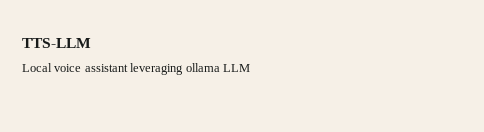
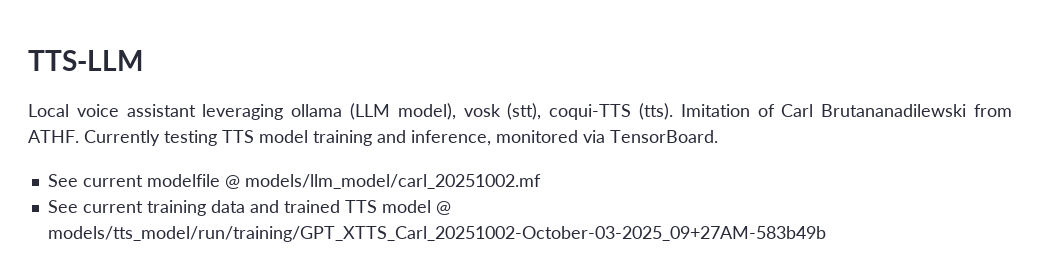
- Local voice assistant leveraging ollama LLM
+ Local voice assistant leveraging ollama (LLM model), vosk (stt), coqui-TTS (tts). Imitation of Carl Brutananadilewski from ATHF. Currently testing TTS model training and inference, monitored via TensorBoard.
+ See current modelfile @ models/llm_model/carl_20251002.mf
+ See current training data and trained TTS model @ models/tts_model/run/training/GPT_XTTS_Carl_20251002-October-03-2025_09+27AM-583b49b

